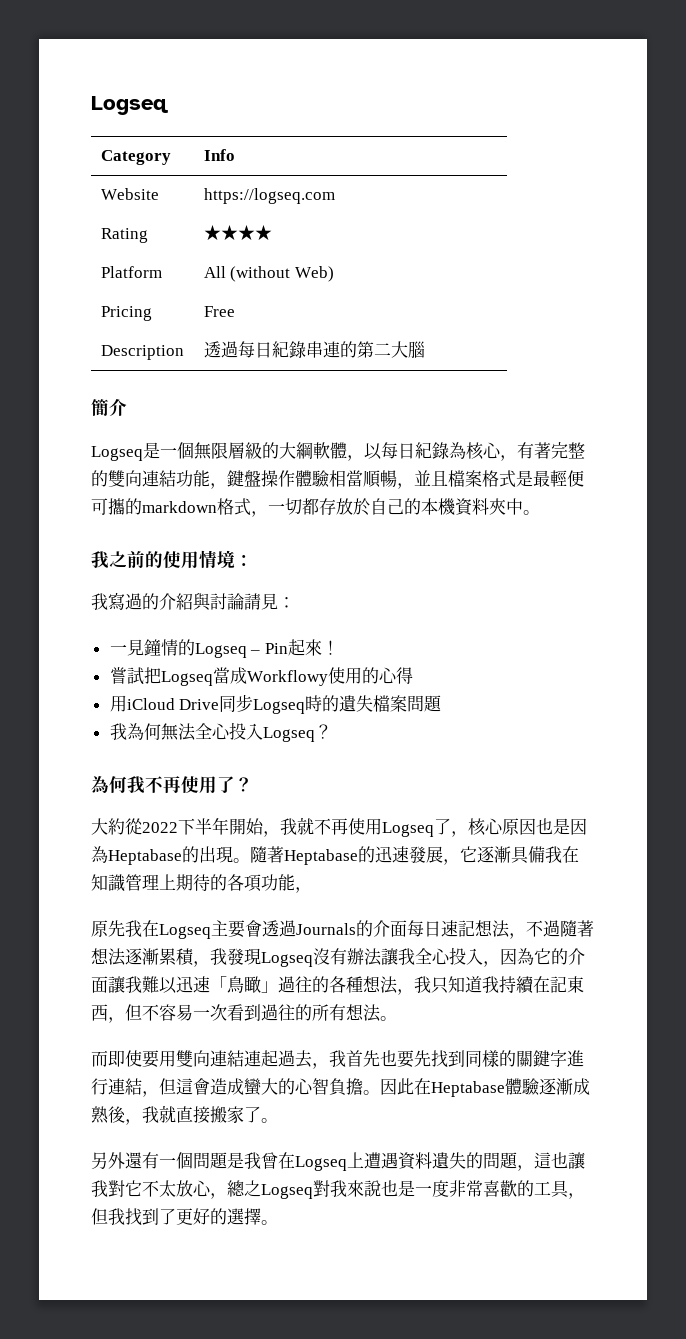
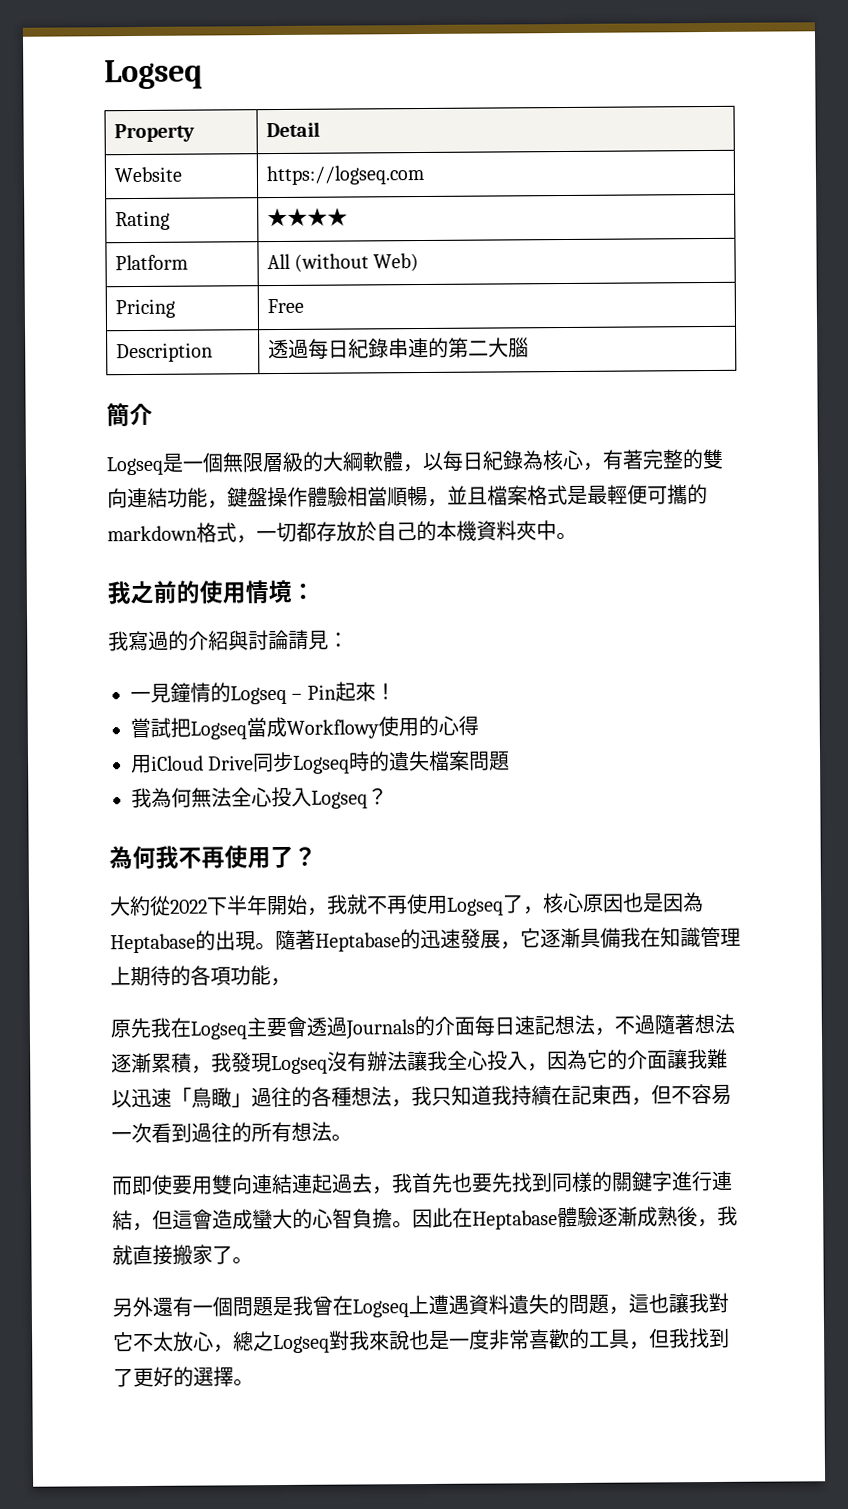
- Category | Info
+ Property | Detail

